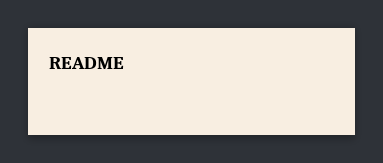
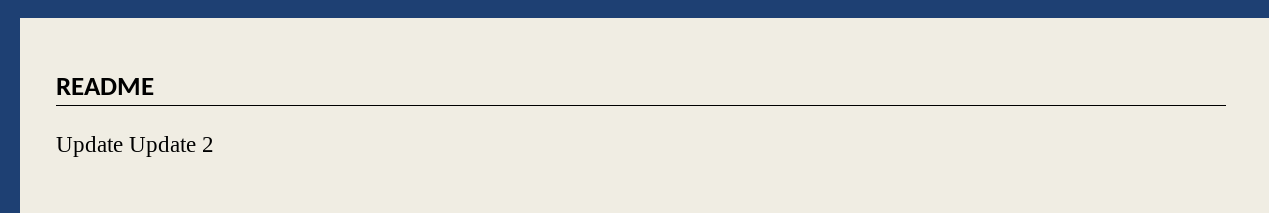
+ Update Update 2

